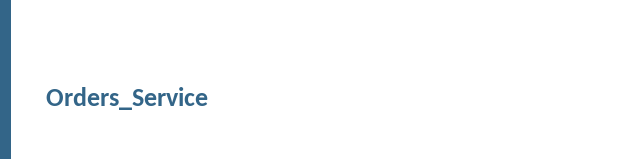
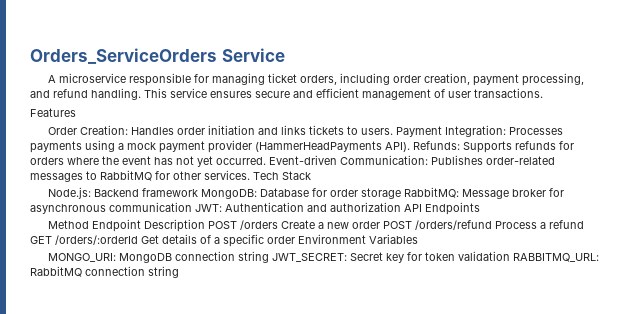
- Orders_Service
+ Orders_ServiceOrders Service
+ A microservice responsible for managing ticket orders, including order creation, payment processing, and refund handling. This service ensures secure and efficient management of user transactions.
+ Features
+ Order Creation: Handles order initiation and links tickets to users. Payment Integration: Processes payments using a mock payment provider (HammerHeadPayments API). Refunds: Supports refunds for orders where the event has not yet occurred. Event-driven Communication: Publishes order-related messages to RabbitMQ for other services. Tech Stack
+ Node.js: Backend framework MongoDB: Database for order storage RabbitMQ: Message broker for asynchronous communication JWT: Authentication and authorization API Endpoints
+ Method Endpoint Description POST /orders Create a new order POST /orders/refund Process a refund GET /orders/:orderId Get details of a specific order Environment Variables
+ MONGO_URI: MongoDB connection string JWT_SECRET: Secret key for token validation RABBITMQ_URL: RabbitMQ connection string

